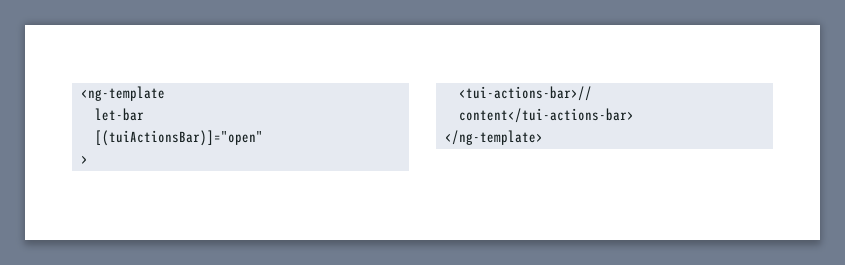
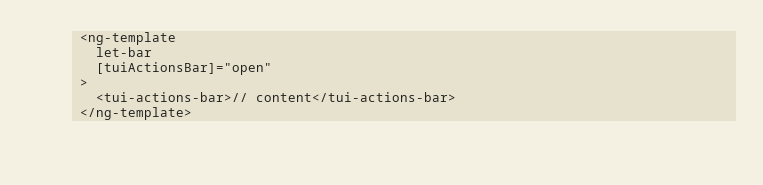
- [(tuiActionsBar)]="open"
+ [tuiActionsBar]="open"

